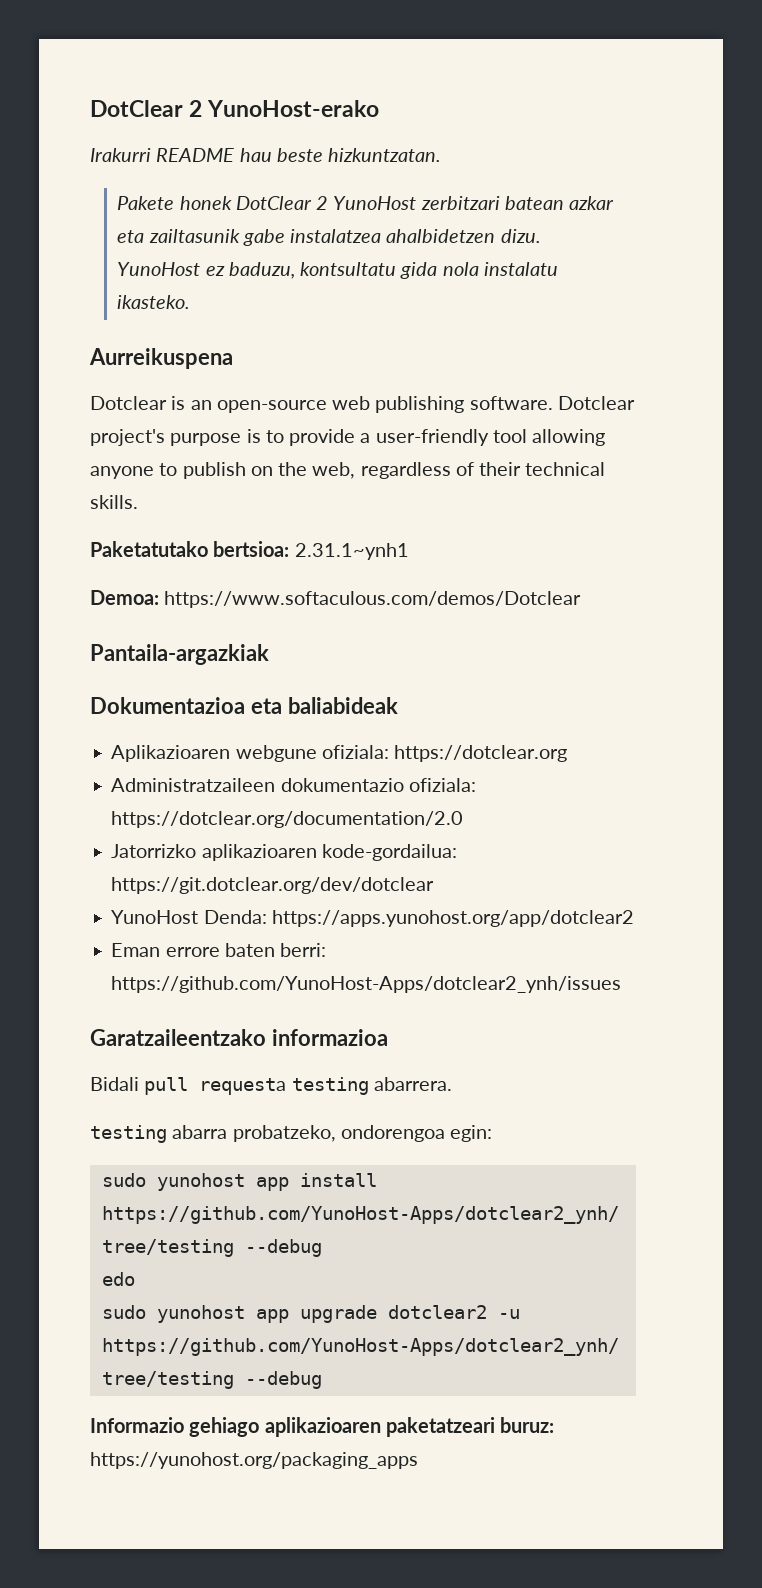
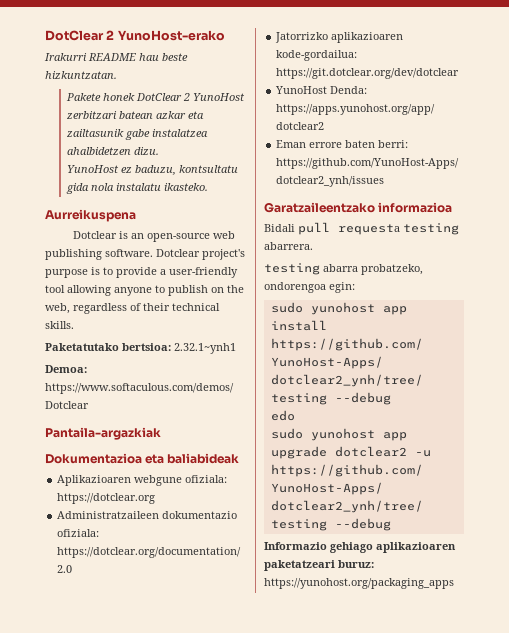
- Paketatutako bertsioa: 2.31.1~ynh1
+ Paketatutako bertsioa: 2.32.1~ynh1

